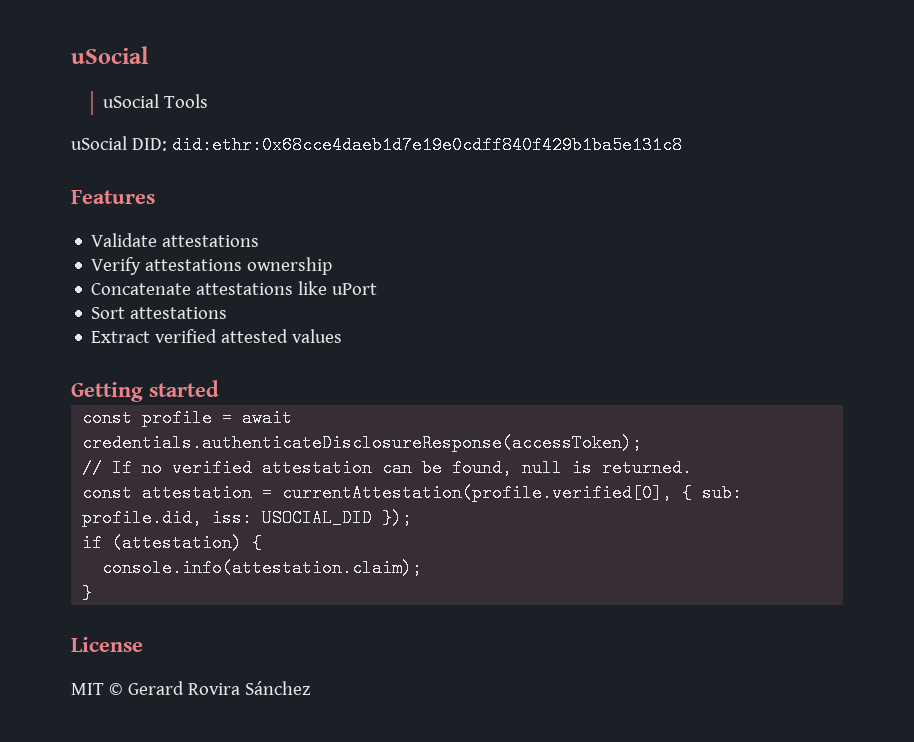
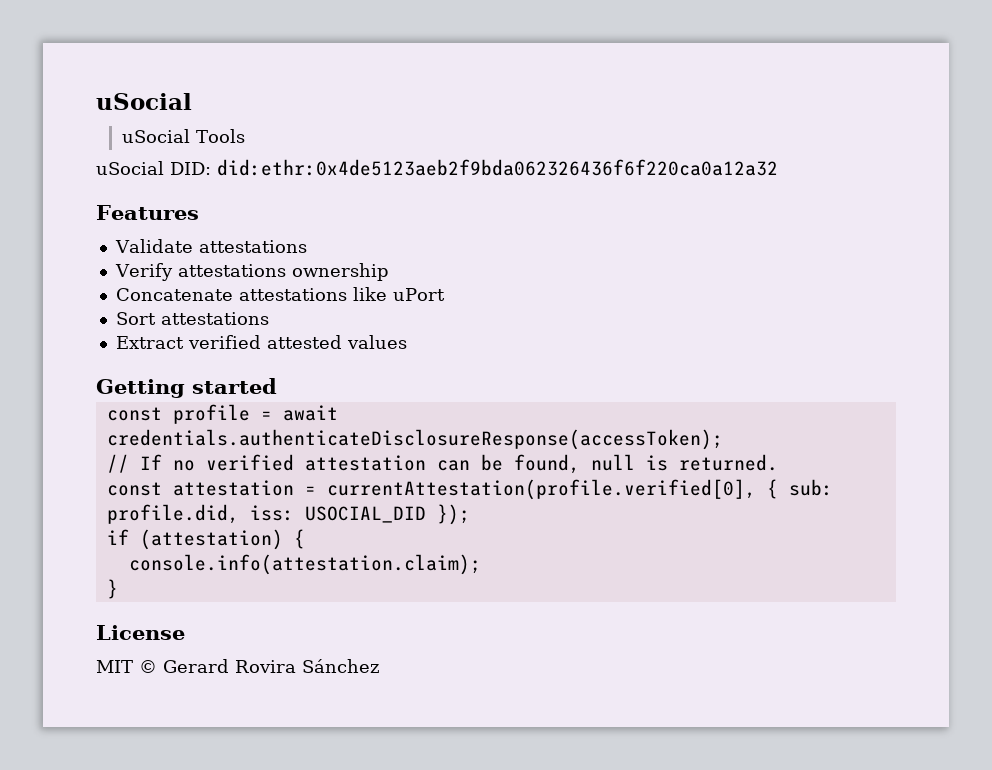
- uSocial DID: did:ethr:0x68cce4daeb1d7e19e0cdff840f429b1ba5e131c8
+ uSocial DID: did:ethr:0x4de5123aeb2f9bda062326436f6f220ca0a12a32

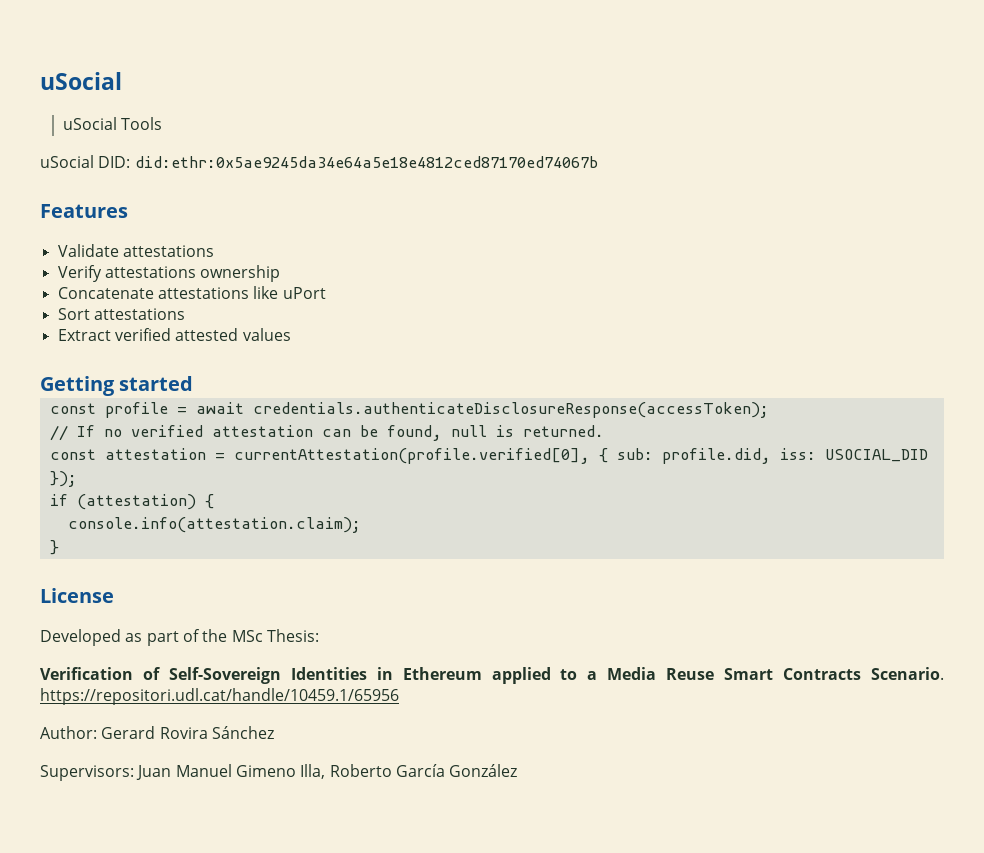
- uSocial DID: did:ethr:0x4de5123aeb2f9bda062326436f6f220ca0a12a32
+ uSocial DID: did:ethr:0x5ae9245da34e64a5e18e4812ced87170ed74067b
- MIT © Gerard Rovira Sánchez
+ Developed as part of the MSc Thesis:
+ Verification of Self-Sovereign Identities in Ethereum applied to a Media Reuse Smart Contracts Scenario. https://repositori.udl.cat/handle/10459.1/65956
+ Author: Gerard Rovira Sánchez
+ Supervisors: Juan Manuel Gimeno Illa, Roberto García González

